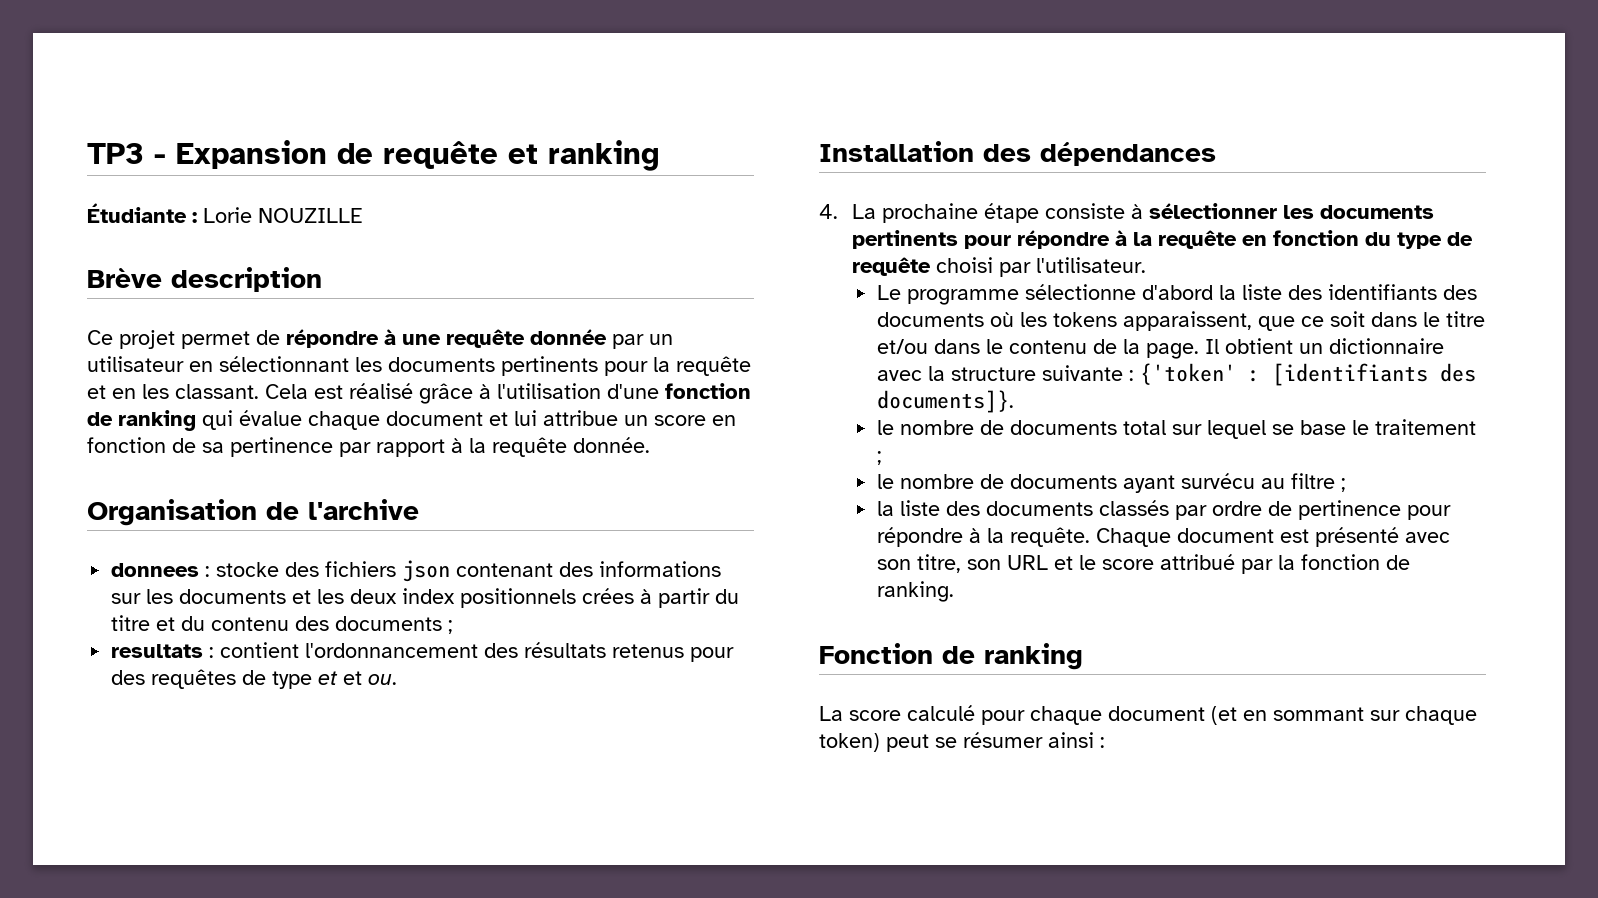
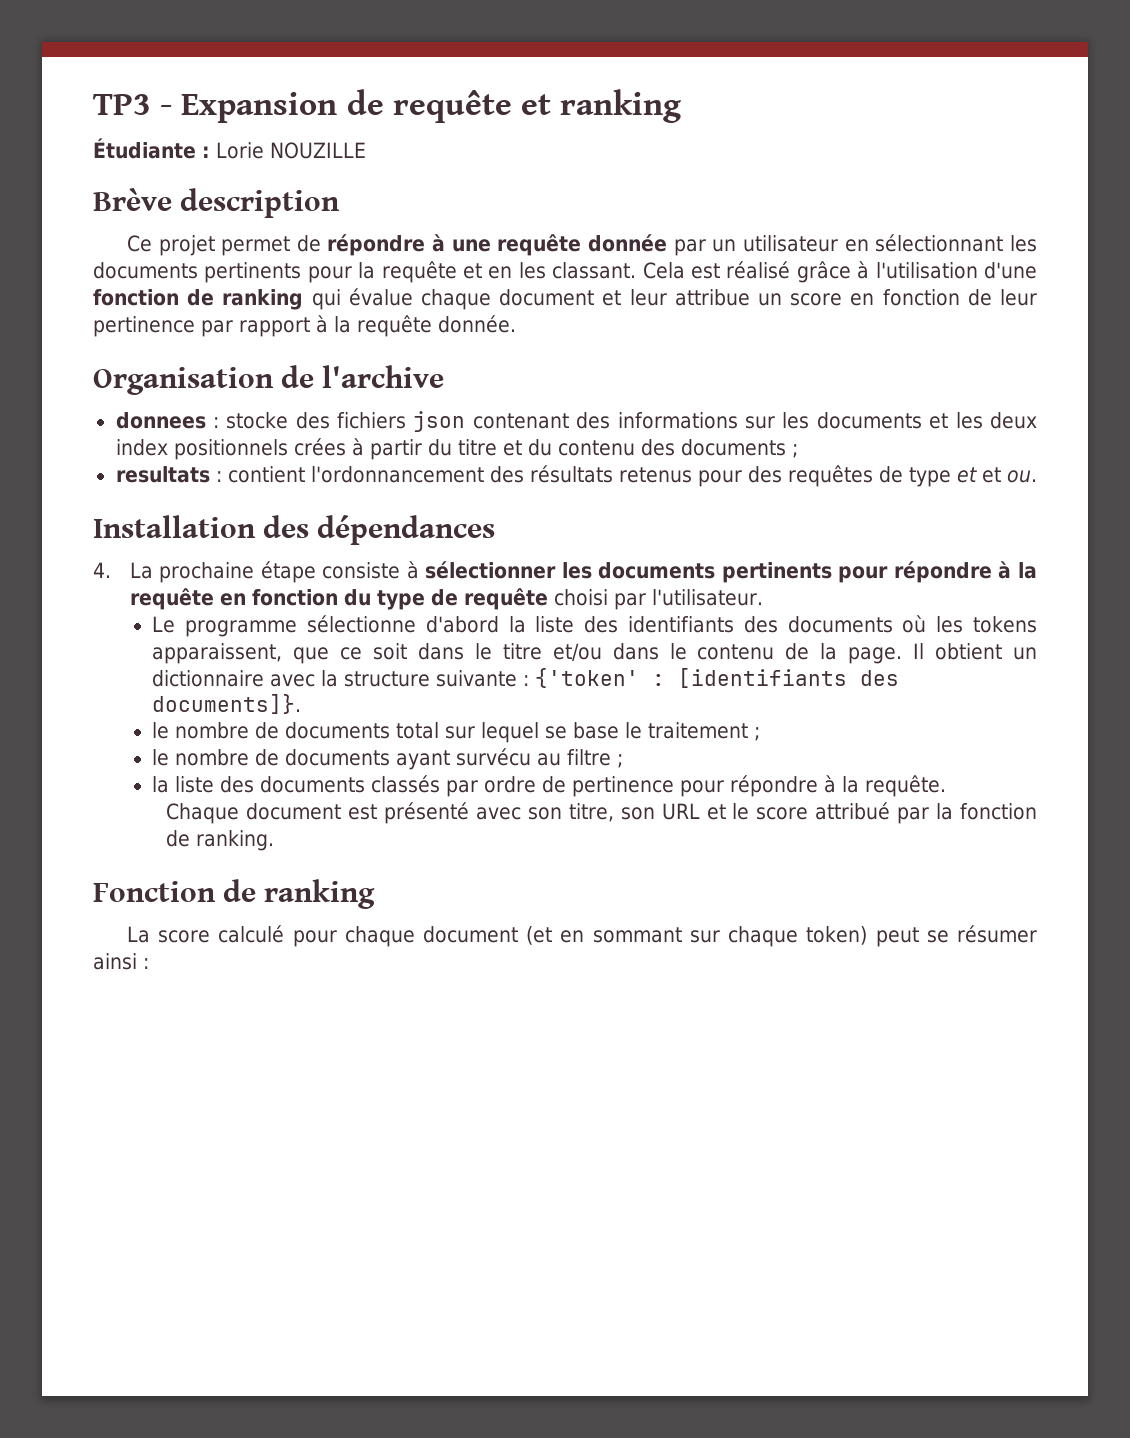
- Cela est réalisé grâce à l'utilisation d'une fonction de ranking qui évalue chaque document et lui attribue un score en fonction de sa pertinence par rapport à la requête donnée.
+ Cela est réalisé grâce à l'utilisation d'une fonction de ranking qui évalue chaque document et leur attribue un score en fonction de leur pertinence par rapport à la requête donnée.
- la liste des documents classés par ordre de pertinence pour répondre à la requête. Chaque document est présenté avec son titre, son URL et le score attribué par la fonction de ranking.
+ la liste des documents classés par ordre de pertinence pour répondre à la requête.
+ Chaque document est présenté avec son titre, son URL et le score attribué par la fonction de ranking.

